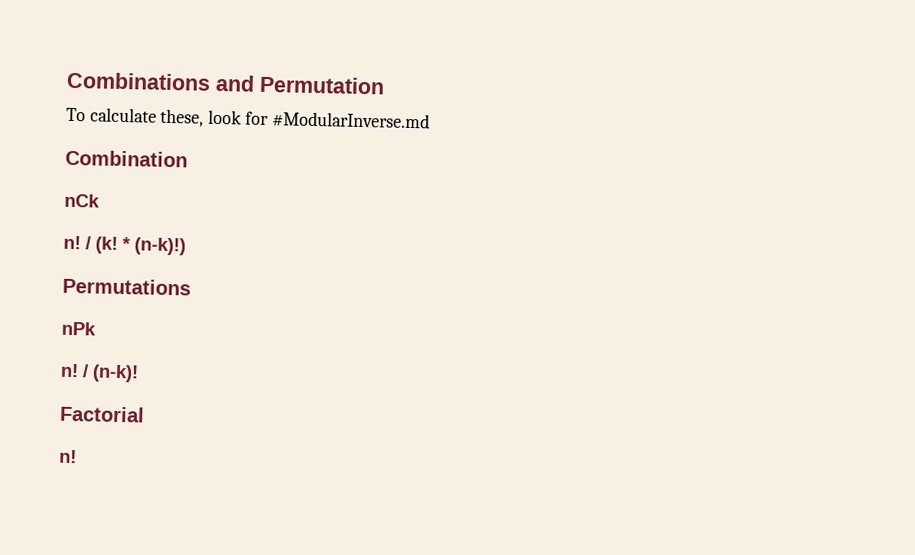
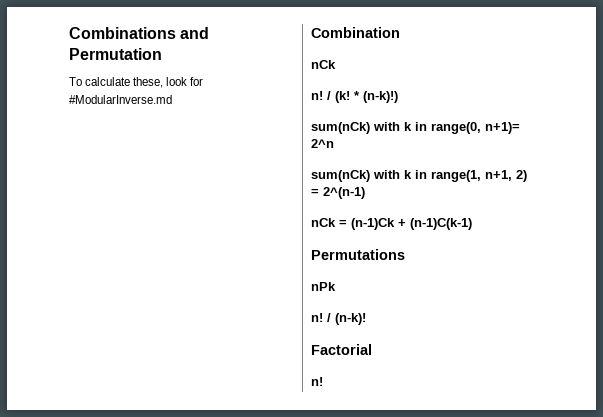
+ sum(nCk) with k in range(0, n+1)= 2^n
+ sum(nCk) with k in range(1, n+1, 2) = 2^(n-1)
+ nCk = (n-1)Ck + (n-1)C(k-1)

